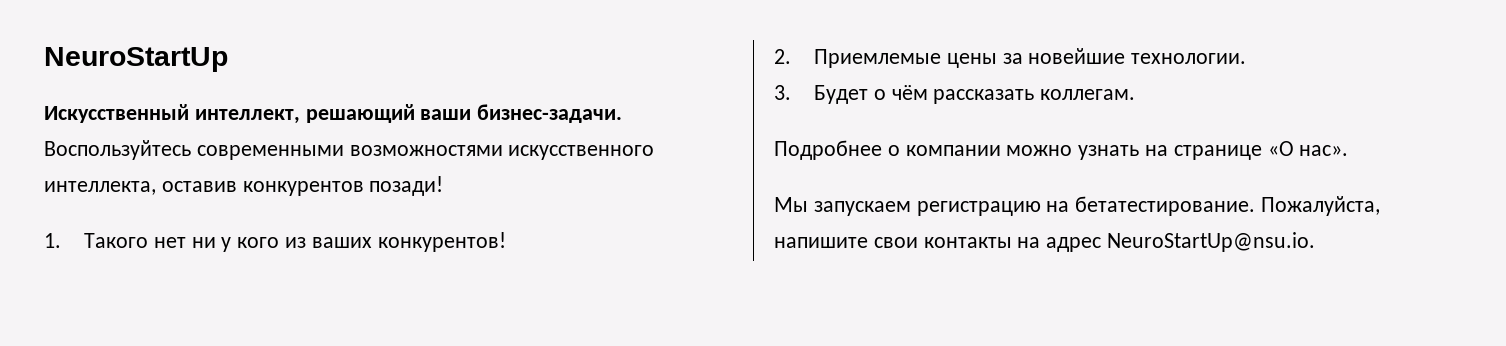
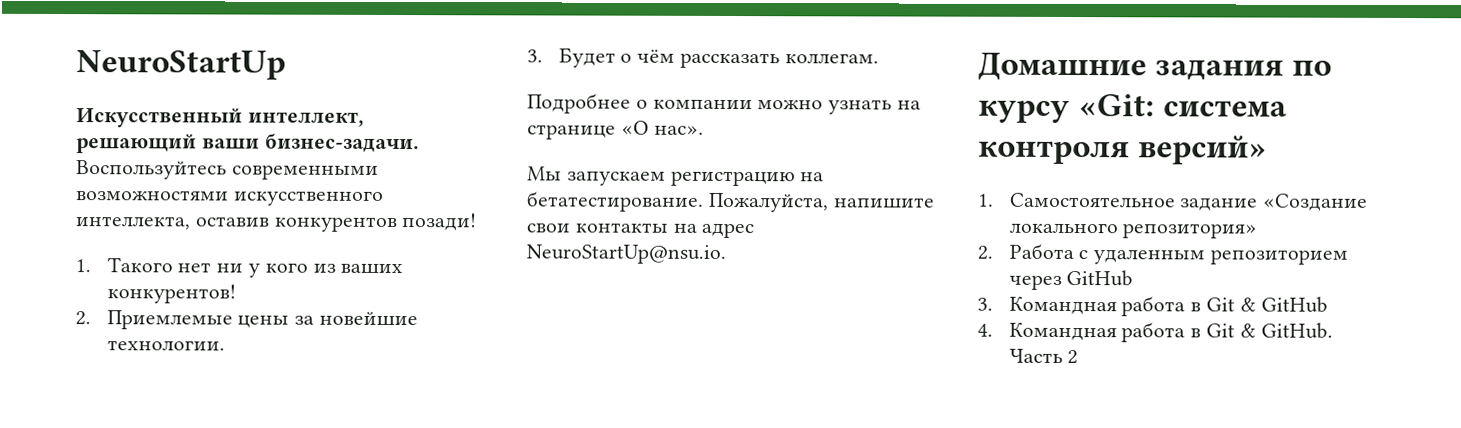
+ Домашние задания по курсу «Git: система контроля версий»
+ 1. Самостоятельное задание «Создание локального репозитория»
+ 2. Работа с удаленным репозиторием через GitHub
+ 3. Командная работа в Git & GitHub
+ 4. Командная работа в Git & GitHub. Часть 2

